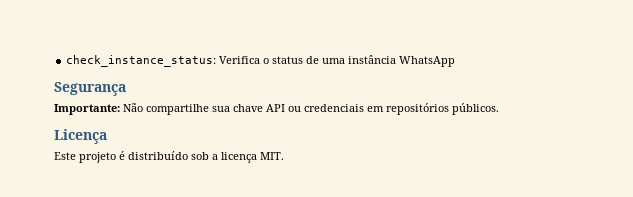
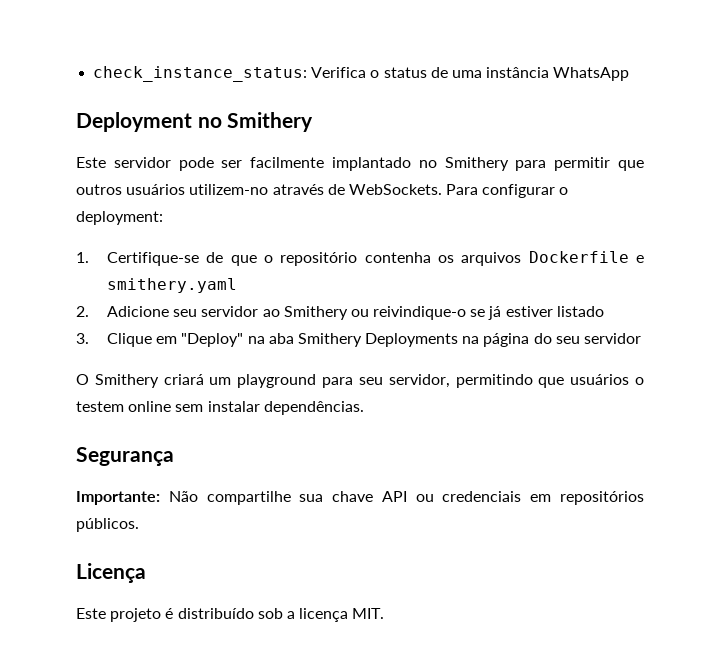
+ Deployment no Smithery
+ Este servidor pode ser facilmente implantado no Smithery para permitir que outros usuários utilizem-no através de WebSockets. Para configurar o deployment:
+ 1. Certifique-se de que o repositório contenha os arquivos Dockerfile e smithery.yaml
+ 2. Adicione seu servidor ao Smithery ou reivindique-o se já estiver listado
+ 3. Clique em "Deploy" na aba Smithery Deployments na página do seu servidor
+ O Smithery criará um playground para seu servidor, permitindo que usuários o testem online sem instalar dependências.

